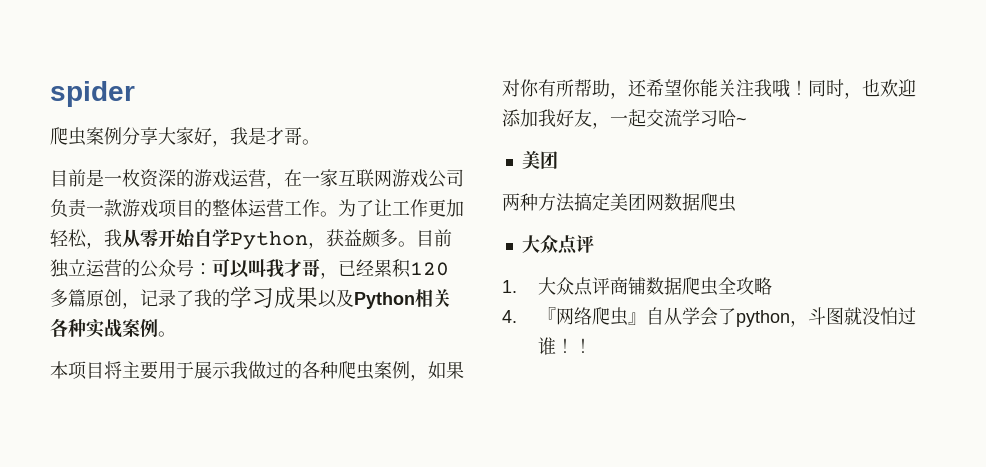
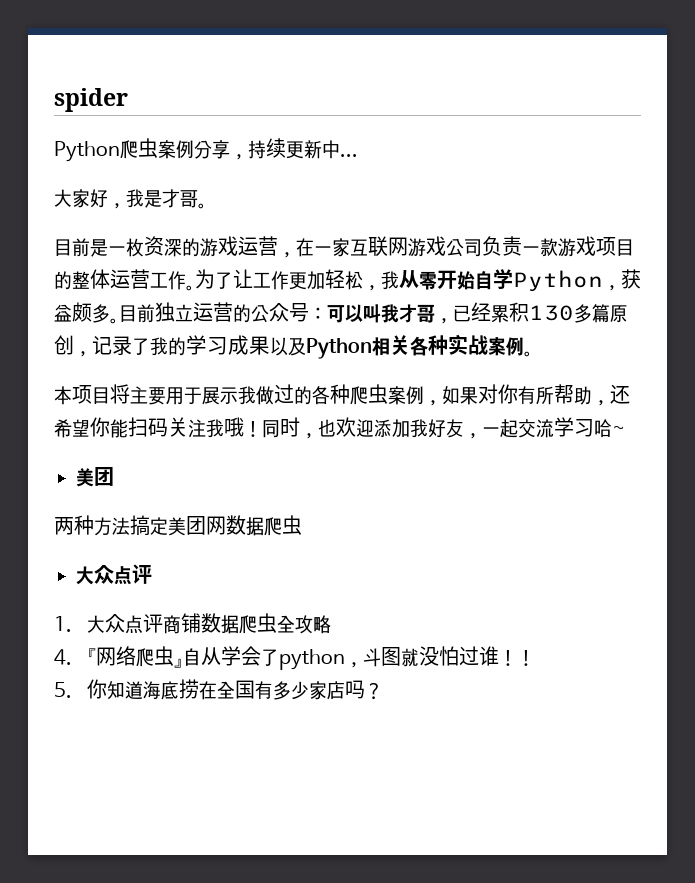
- 爬虫案例分享大家好，我是才哥。
+ Python爬虫案例分享，持续更新中...
+ 大家好，我是才哥。
- 目前独立运营的公众号：可以叫我才哥，已经累积120多篇原创，记录了我的学习成果以及Python相关各种实战案例。
+ 目前独立运营的公众号：可以叫我才哥，已经累积130多篇原创，记录了我的学习成果以及Python相关各种实战案例。
- 本项目将主要用于展示我做过的各种爬虫案例，如果对你有所帮助，还希望你能关注我哦！
+ 本项目将主要用于展示我做过的各种爬虫案例，如果对你有所帮助，还希望你能扫码关注我哦！
+ 5.你知道海底捞在全国有多少家店吗？

